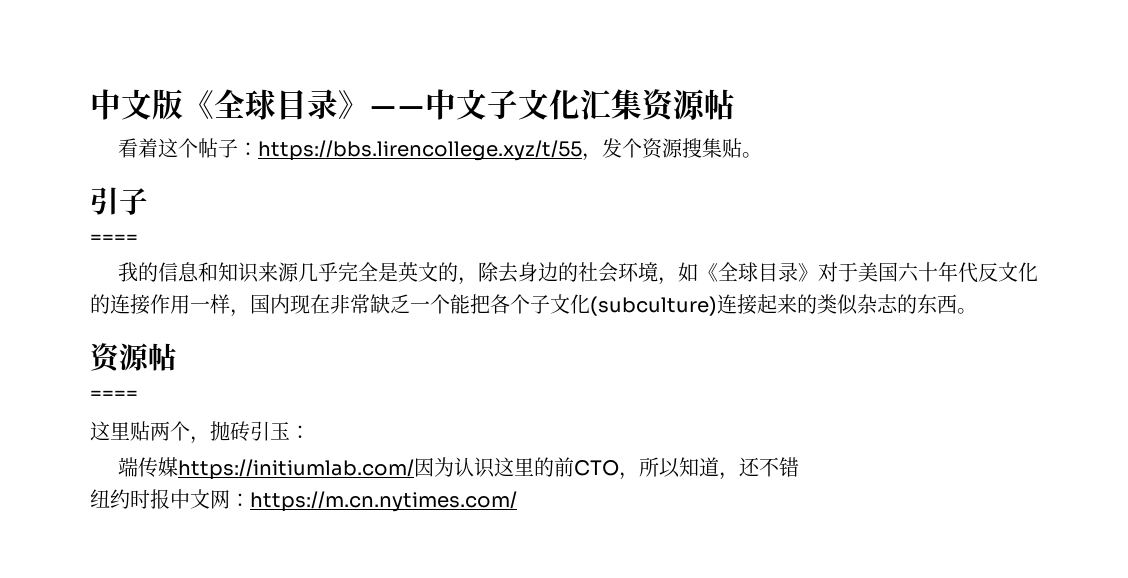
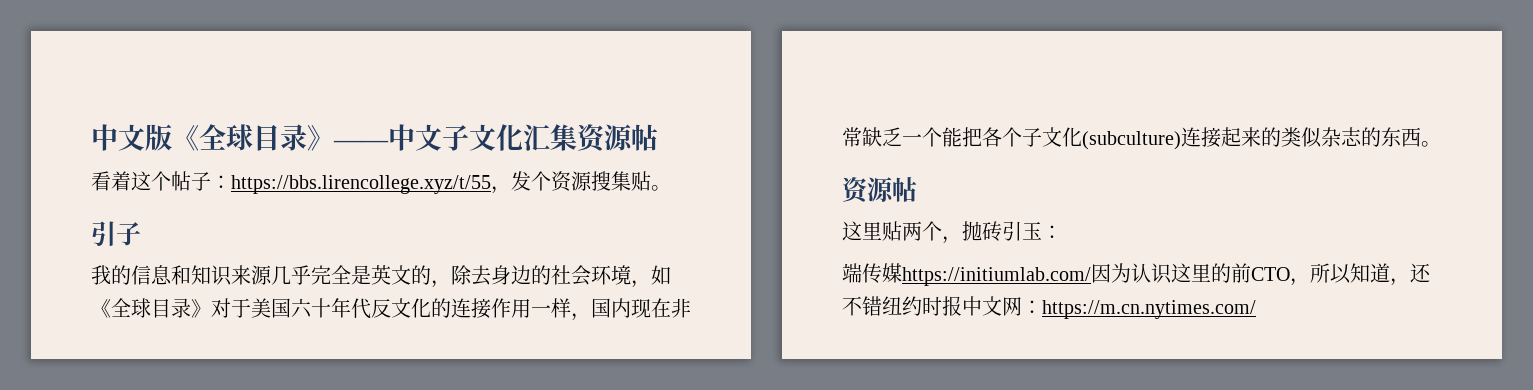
  引子
- ====
  我的信息和知识来源几乎完全是英文的，除去身边的社会环境，如《全球目录》对于美国六十年代反文化的连接作用一样，国内现在非常缺乏一个能把各个子文化(subculture)连接起来的类似杂志的东西。
  资源帖
- ====
- 端传媒https://initiumlab.com/因为认识这里的前CTO，所以知道，还不错
- 纽约时报中文网：https://m.cn.nytimes.com/
+ 端传媒https://initiumlab.com/因为认识这里的前CTO，所以知道，还不错纽约时报中文网：https://m.cn.nytimes.com/

